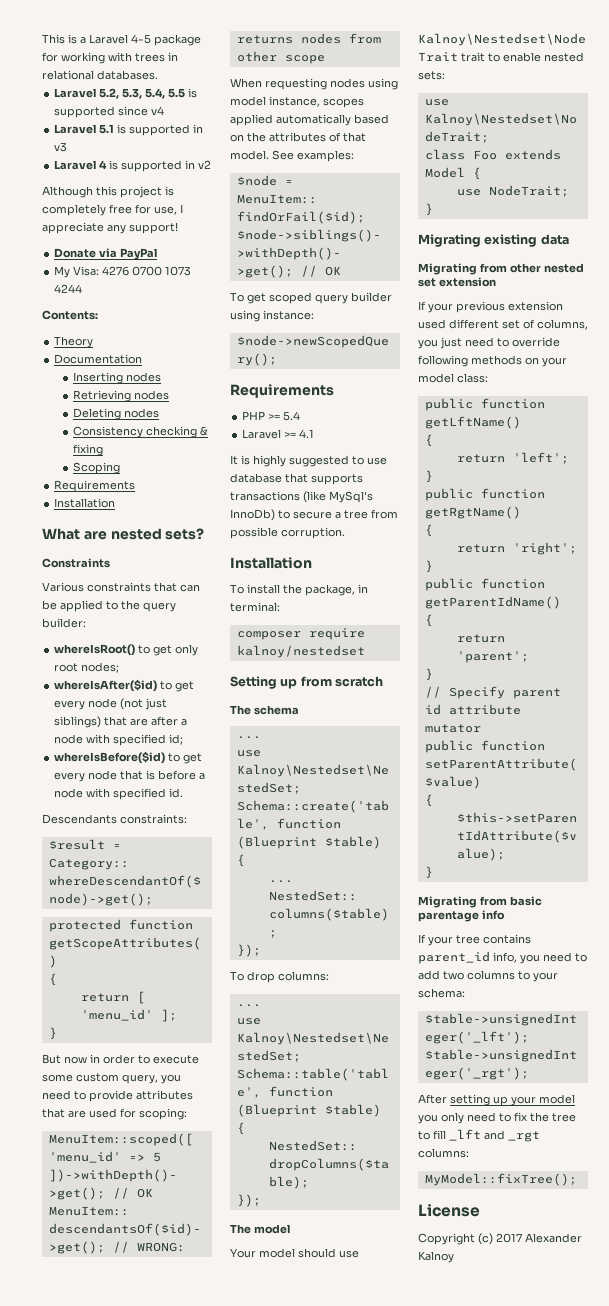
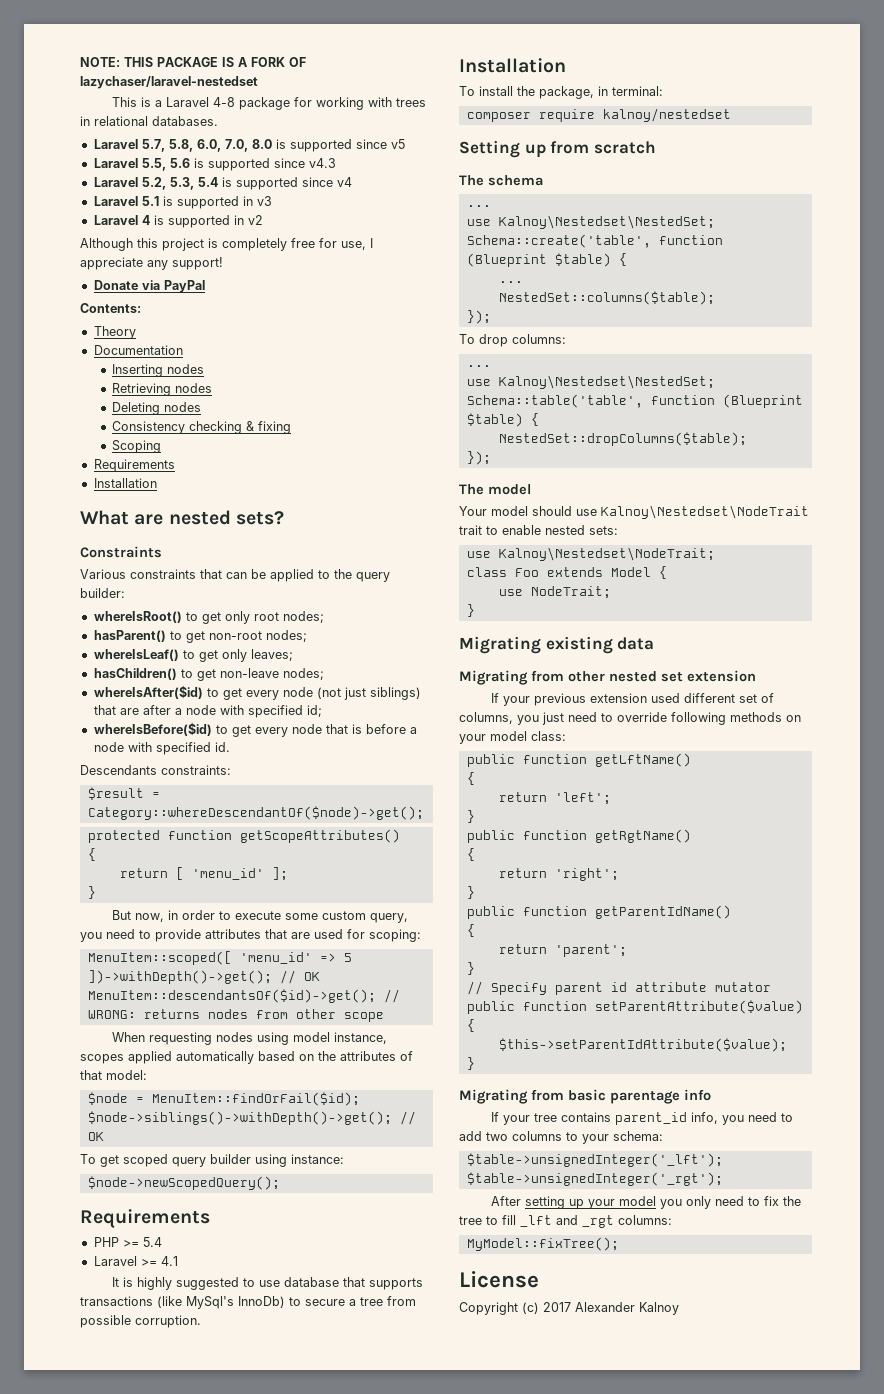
+ NOTE: THIS PACKAGE IS A FORK OF lazychaser/laravel-nestedset
- This is a Laravel 4-5 package for working with trees in relational databases.
+ This is a Laravel 4-8 package for working with trees in relational databases.
+ Laravel 5.7, 5.8, 6.0, 7.0, 8.0 is supported since v5
+ Laravel 5.5, 5.6 is supported since v4.3
- Laravel 5.2, 5.3, 5.4, 5.5 is supported since v4
+ Laravel 5.2, 5.3, 5.4 is supported since v4
- My Visa: 4276 0700 1073 4244
+ hasParent() to get non-root nodes;
+ whereIsLeaf() to get only leaves;
+ hasChildren() to get non-leave nodes;
- But now in order to execute some custom query, you need to provide attributes that are used for scoping:
+ But now, in order to execute some custom query, you need to provide attributes that are used for scoping:
- When requesting nodes using model instance, scopes applied automatically based on the attributes of that model. See examples:
+ When requesting nodes using model instance, scopes applied automatically based on the attributes of that model:

